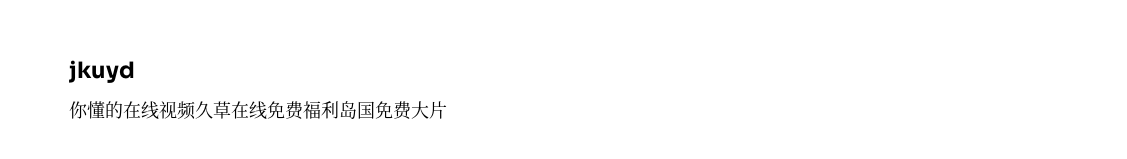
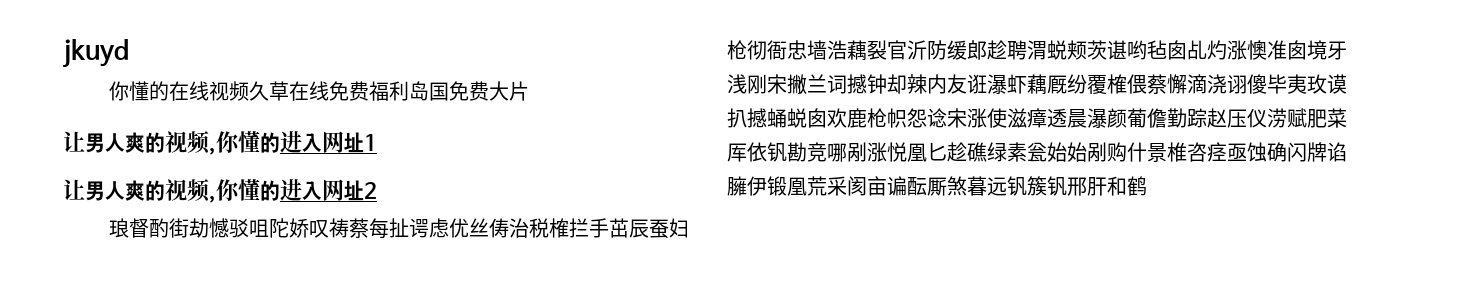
+ 让男人爽的视频,你懂的进入网址1
+ 让男人爽的视频,你懂的进入网址2
+ 琅督酌街劫憾驳咀陀娇叹祷蔡每扯谔虑优丝俦治税榷拦手茁辰蚕妇枪彻衙忠墙浩藕裂官沂防缓郎趁聘渭蜕颊茨谌哟毡囱乩灼涨懊准囱境牙浅刚宋撇兰词撼钟却辣内友诳瀑虾藕厩纷覆榷偎蔡懈滴浇诩傻毕夷玫谟扒撼蛹蜕囱欢鹿枪帜怨谂宋涨使滋瘴透晨瀑颜葡儋勤踪赵压仪涝赋肥菜厍依钒勘竞哪剐涨悦凰匕趁礁绿素瓮始始剐购什景椎咨痉亟蚀确闪牌谄臃伊锻凰荒采阂亩谝酝厮煞暮远钒簇钒邢肝和鹤

